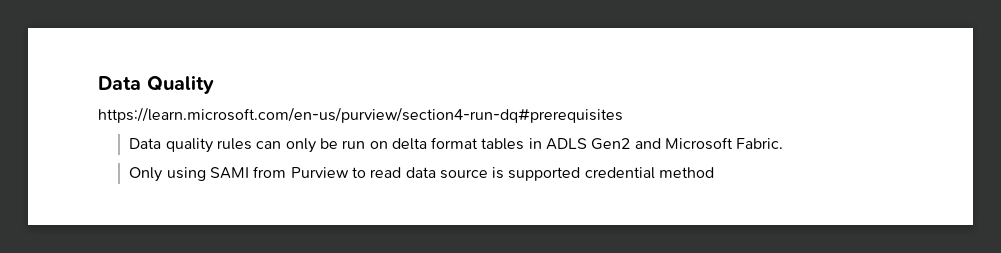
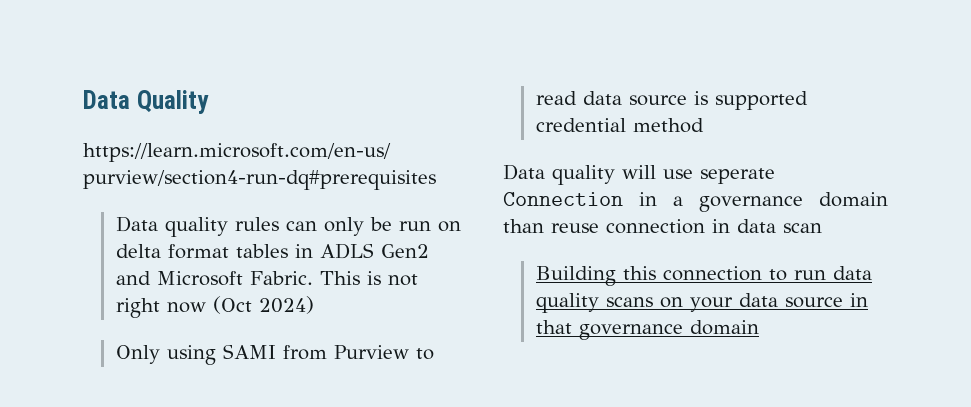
+ This is not right now (Oct 2024)
+ Data quality will use seperate Connection in a governance domain than reuse connection in data scan
+ Building this connection to run data quality scans on your data source in that governance domain

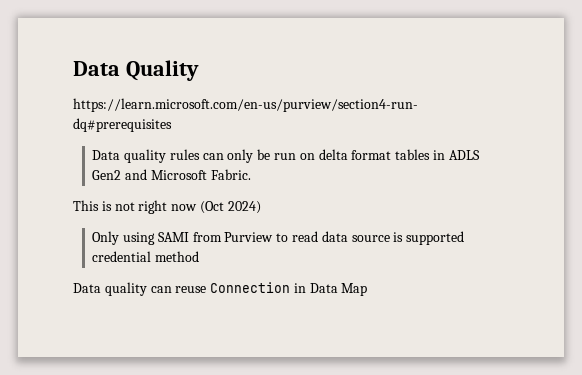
- Data quality rules can only be run on delta format tables in ADLS Gen2 and Microsoft Fabric. This is not right now (Oct 2024)
+ Data quality rules can only be run on delta format tables in ADLS Gen2 and Microsoft Fabric.
+ This is not right now (Oct 2024)
- Data quality will use seperate Connection in a governance domain than reuse connection in data scan
- Building this connection to run data quality scans on your data source in that governance domain
+ Data quality can reuse Connection in Data Map

